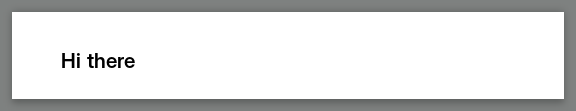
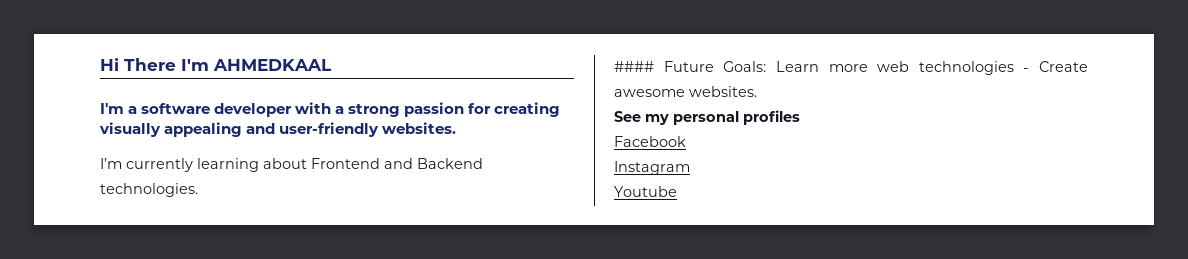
- Hi there
+ Hi There I'm AHMEDKAAL
+ I'm a software developer with a strong passion for creating visually appealing and user-friendly websites.
+ I’m currently learning about Frontend and Backend technologies.
+ #### Future Goals: Learn more web technologies - Create awesome websites.
+ See my personal profiles
+ Facebook
+ Instagram
+ Youtube

